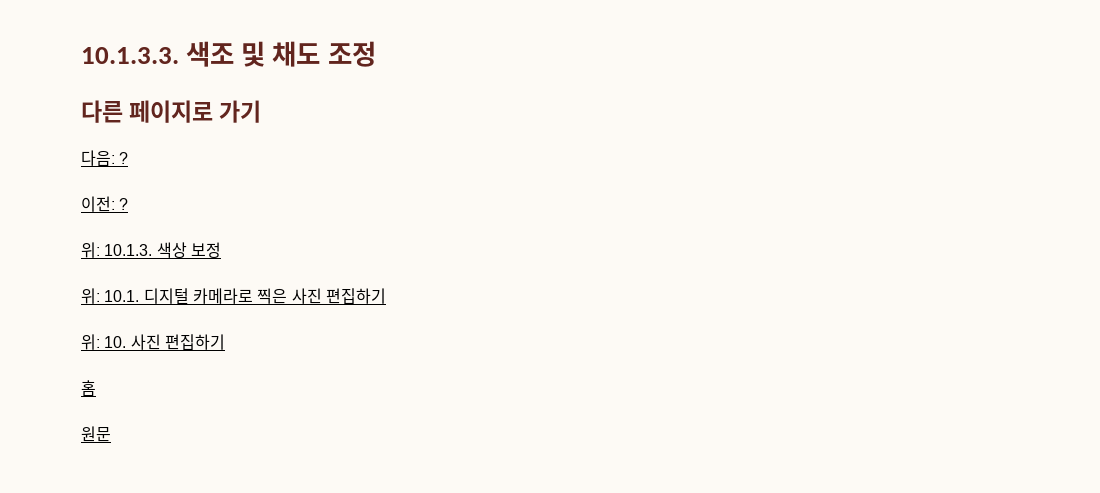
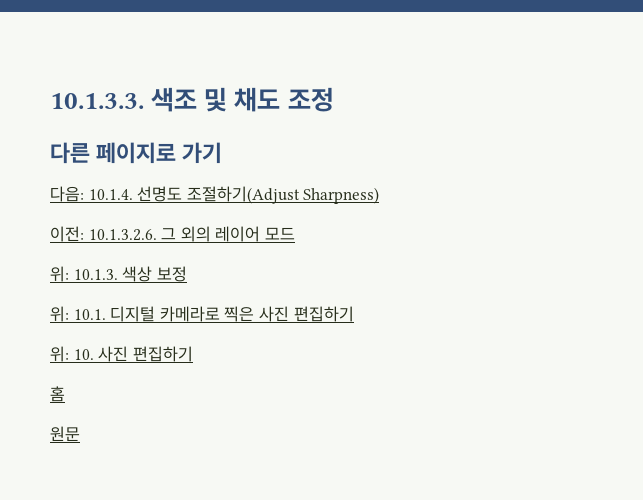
- 다음: ?
- 이전: ?
+ 다음: 10.1.4. 선명도 조절하기(Adjust Sharpness)
+ 이전: 10.1.3.2.6. 그 외의 레이어 모드

